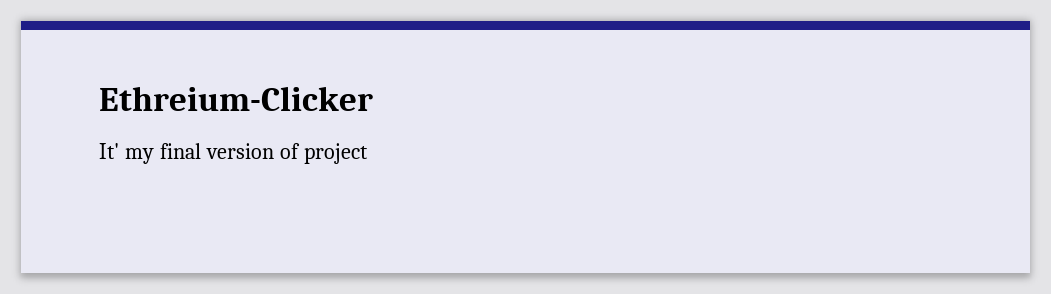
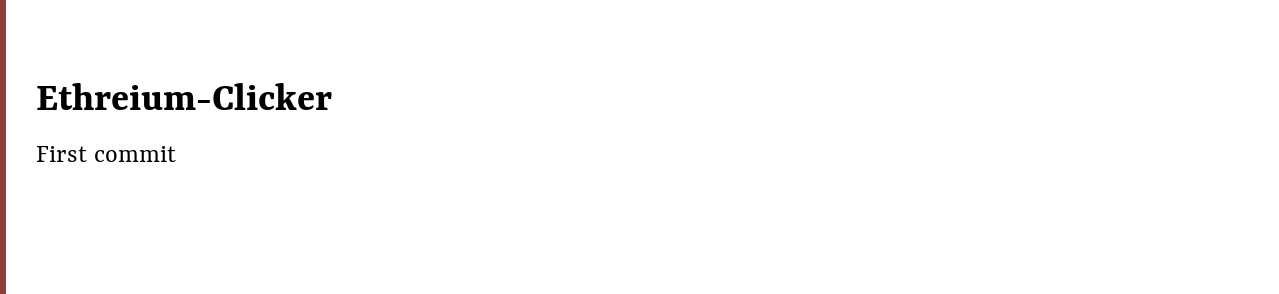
- It' my final version of project
+ First commit

